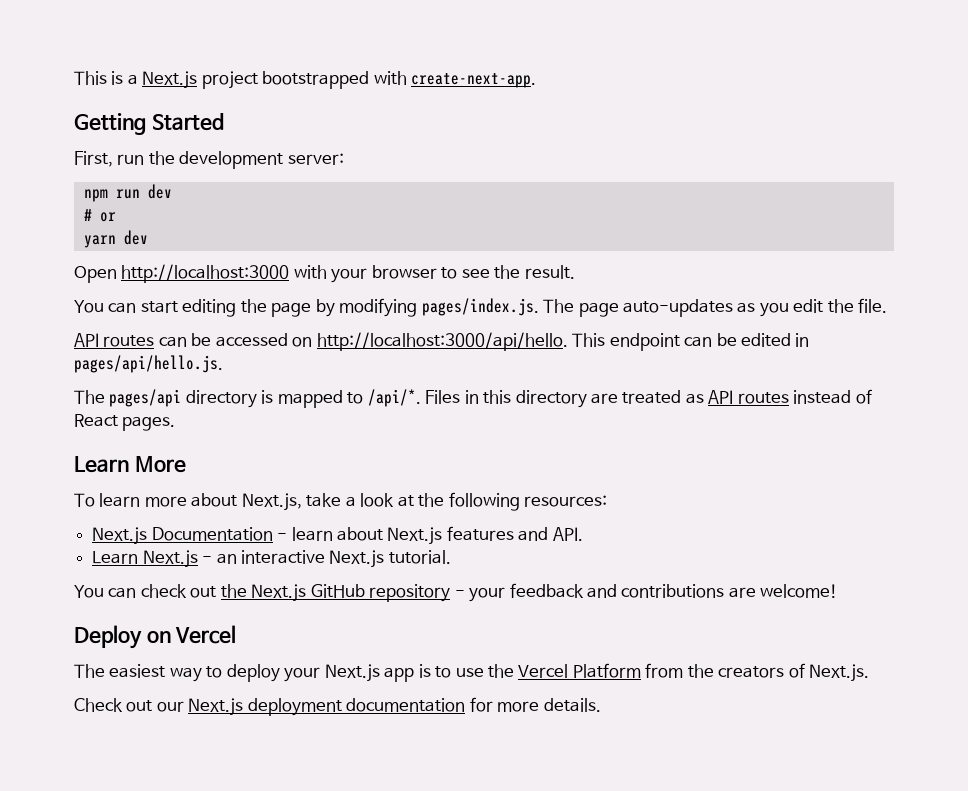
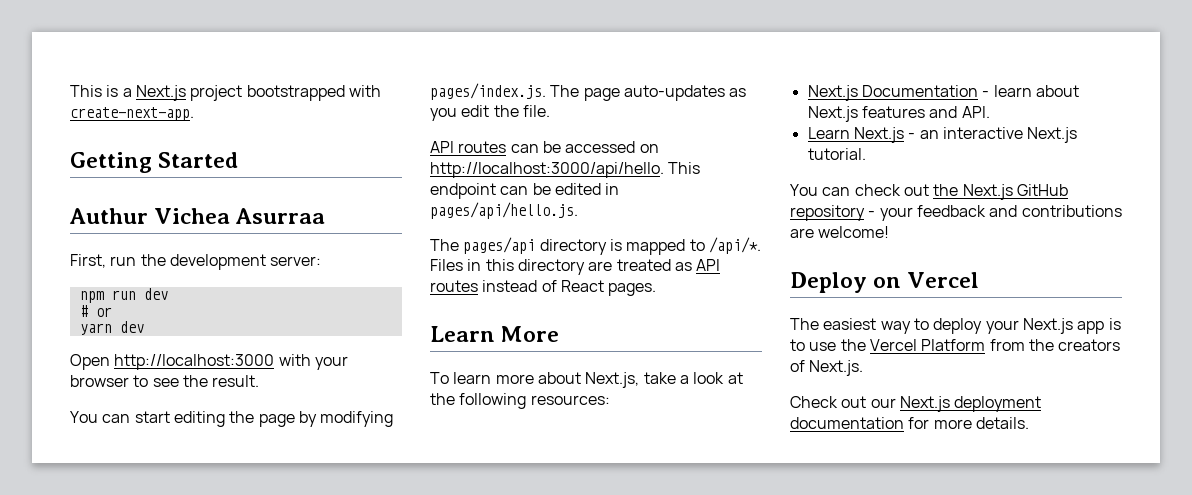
+ Authur Vichea Asurraa

